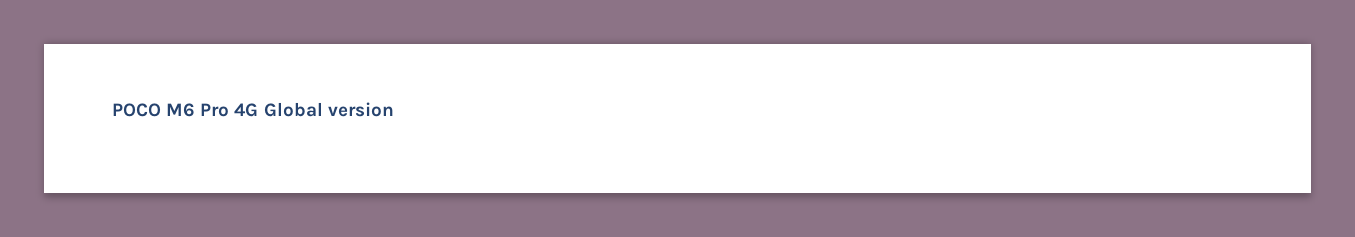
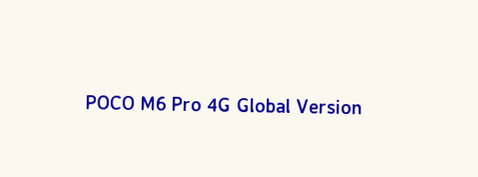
- POCO M6 Pro 4G Global version
+ POCO M6 Pro 4G Global Version

